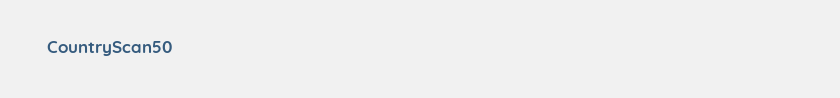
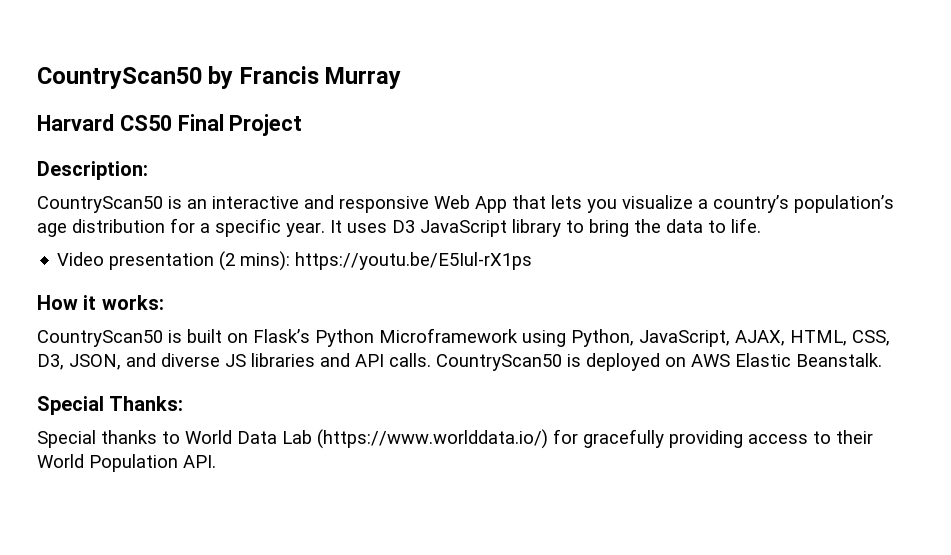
- CountryScan50
+ CountryScan50 by Francis Murray
+ Harvard CS50 Final Project
+ Description:
+ CountryScan50 is an interactive and responsive Web App that lets you visualize a country’s population’s age distribution for a specific year. It uses D3 JavaScript library to bring the data to life.
+ Video presentation (2 mins): https://youtu.be/E5Iul-rX1ps
+ How it works:
+ CountryScan50 is built on Flask’s Python Microframework using Python, JavaScript, AJAX, HTML, CSS, D3, JSON, and diverse JS libraries and API calls. CountryScan50 is deployed on AWS Elastic Beanstalk.
+ Special Thanks:
+ Special thanks to World Data Lab (https://www.worlddata.io/) for gracefully providing access to their World Population API.

